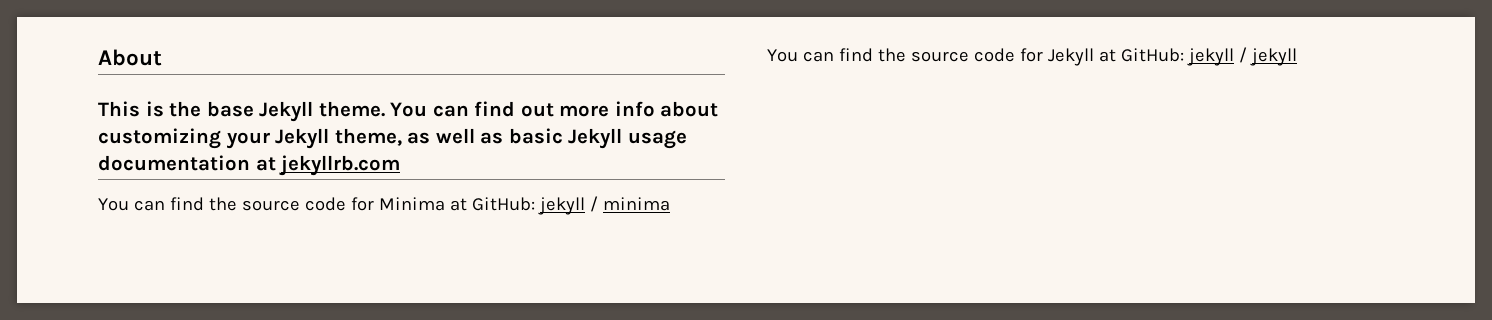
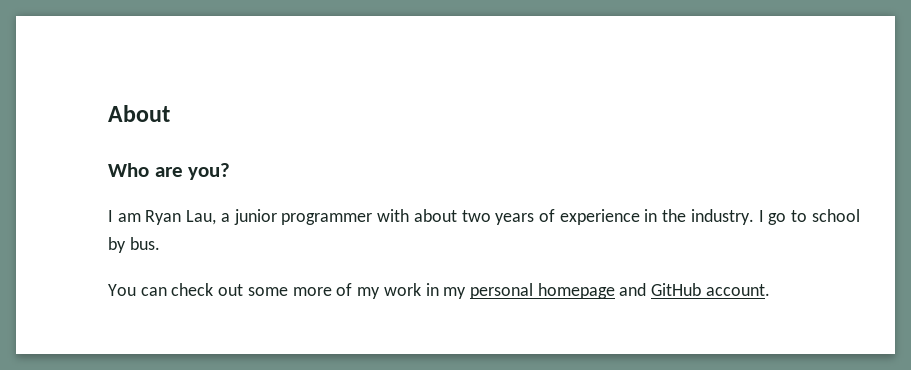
- This is the base Jekyll theme. You can find out more info about customizing your Jekyll theme, as well as basic Jekyll usage documentation at jekyllrb.com
- You can find the source code for Minima at GitHub: jekyll / minima
- You can find the source code for Jekyll at GitHub: jekyll / jekyll
+ Who are you?
+ I am Ryan Lau, a junior programmer with about two years of experience in the industry. I go to school by bus.
+ You can check out some more of my work in my personal homepage and GitHub account.

